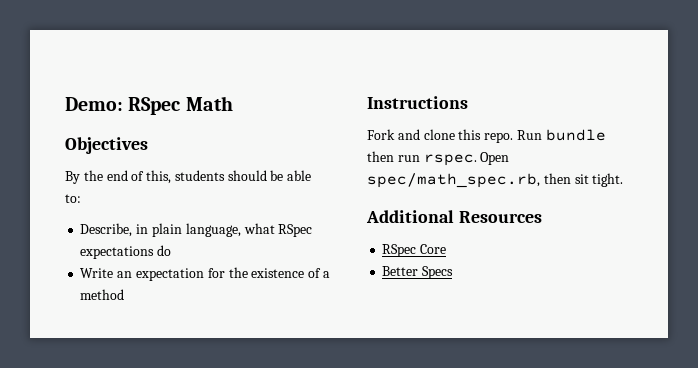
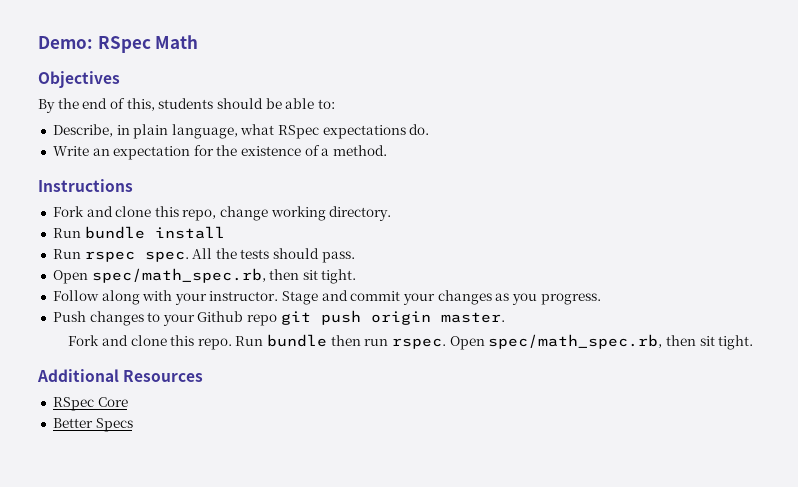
- Describe, in plain language, what RSpec expectations do
+ Describe, in plain language, what RSpec expectations do.
- Write an expectation for the existence of a method
+ Write an expectation for the existence of a method.
+ Fork and clone this repo, change working directory.
+ Run bundle install
+ Run rspec spec. All the tests should pass.
+ Open spec/math_spec.rb, then sit tight.
+ Follow along with your instructor. Stage and commit your changes as you progress.
+ Push changes to your Github repo git push origin master.

